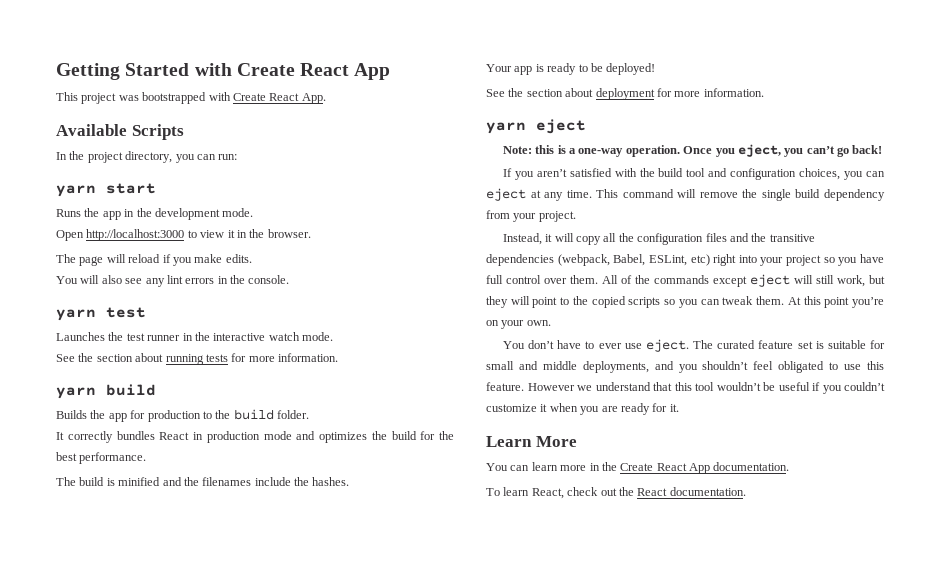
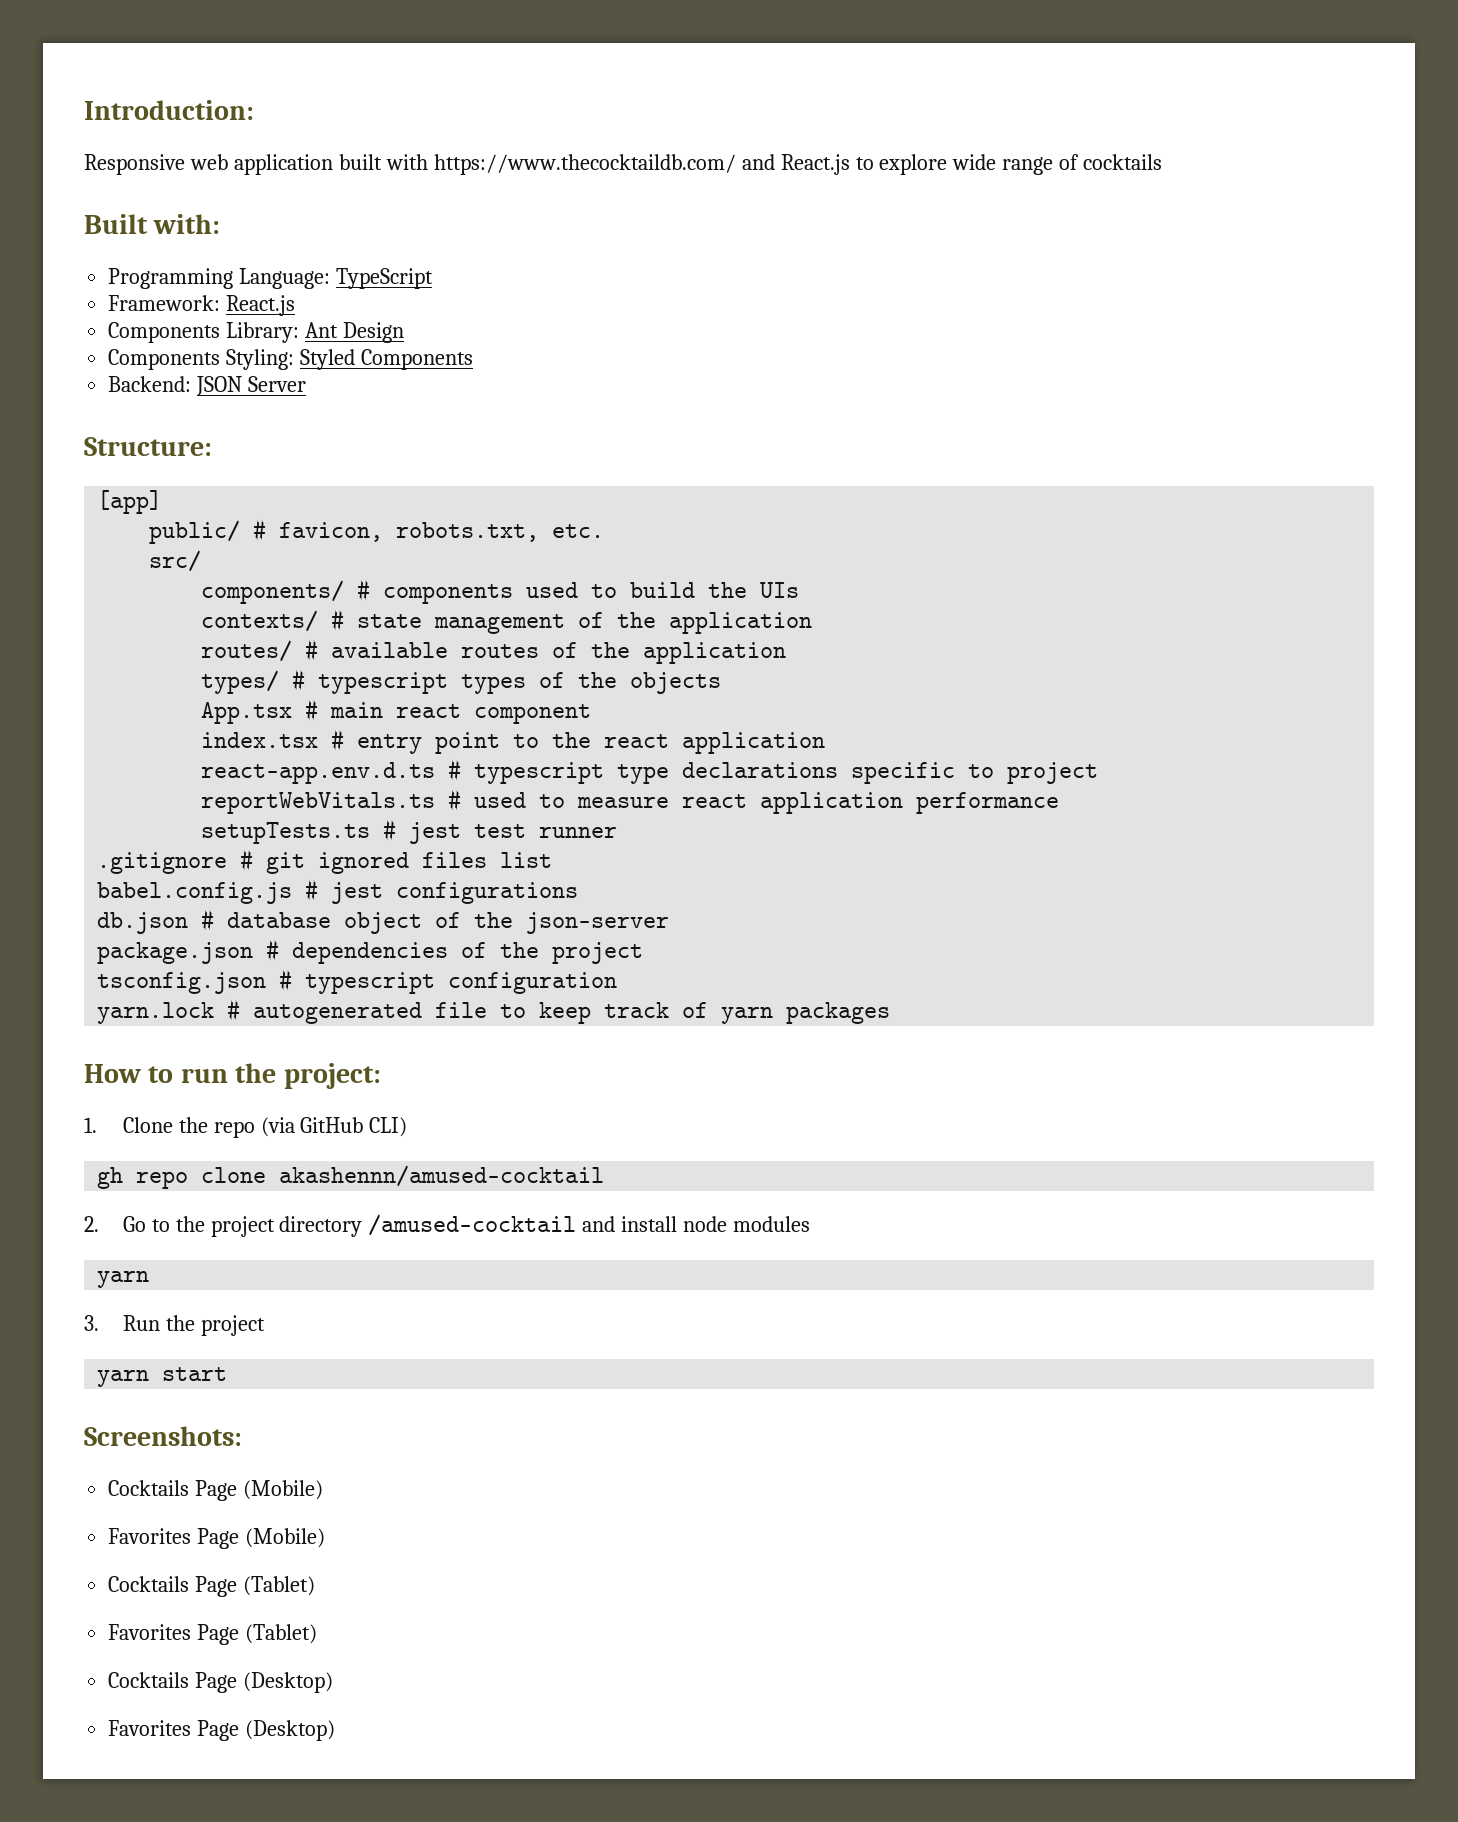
- Getting Started with Create React App
- This project was bootstrapped with Create React App.
- Available Scripts
- In the project directory, you can run:
+ Introduction:
+ Responsive web application built with https://www.thecocktaildb.com/ and React.js to explore wide range of cocktails
+ Built with:
+ Programming Language: TypeScript
+ Framework: React.js
+ Components Library: Ant Design
+ Components Styling: Styled Components
+ Backend: JSON Server
+ Structure:
+ [app]
+ public/ # favicon, robots.txt, etc.
+ src/
+ components/ # components used to build the UIs
+ contexts/ # state management of the application
+ routes/ # available routes of the application
+ types/ # typescript types of the objects
+ App.tsx # main react component
+ index.tsx # entry point to the react application
+ react-app.env.d.ts # typescript type declarations specific to project
+ reportWebVitals.ts # used to measure react application performance
+ setupTests.ts # jest test runner
+ .gitignore # git ignored files list
+ babel.config.js # jest configurations
+ db.json # database object of the json-server
+ package.json # dependencies of the project
+ tsconfig.json # typescript configuration
+ yarn.lock # autogenerated file to keep track of yarn packages
+ How to run the project:
+ 1. Clone the repo (via GitHub CLI)
+ gh repo clone akashennn/amused-cocktail
+ 2. Go to the project directory /amused-cocktail and install node modules
+ yarn
+ 3. Run the project
  yarn start
- Runs the app in the development mode.
- Open http://localhost:3000 to view it in the browser.
- The page will reload if you make edits.
- You will also see any lint errors in the console.
- yarn test
- Launches the test runner in the interactive watch mode.
- See the section about running tests for more information.
- yarn build
- Builds the app for production to the build folder.
- It correctly bundles React in production mode and optimizes the build for the best performance.
- The build is minified and the filenames include the hashes.
- Your app is ready to be deployed!
- See the section about deployment for more information.
- yarn eject
- Note: this is a one-way operation. Once you eject, you can’t go back!
- If you aren’t satisfied with the build tool and configuration choices, you can eject at any time. This command will remove the single build dependency from your project.
- Instead, it will copy all the configuration files and the transitive dependencies (webpack, Babel, ESLint, etc) right into your project so you have full control over them. All of the commands except eject will still work, but they will point to the copied scripts so you can tweak them. At this point you’re on your own.
- You don’t have to ever use eject. The curated feature set is suitable for small and middle deployments, and you shouldn’t feel obligated to use this feature. However we understand that this tool wouldn’t be useful if you couldn’t customize it when you are ready for it.
- Learn More
- You can learn more in the Create React App documentation.
- To learn React, check out the React documentation.
+ Screenshots:
+ Cocktails Page (Mobile)
+ Favorites Page (Mobile)
+ Cocktails Page (Tablet)
+ Favorites Page (Tablet)
+ Cocktails Page (Desktop)
+ Favorites Page (Desktop)

